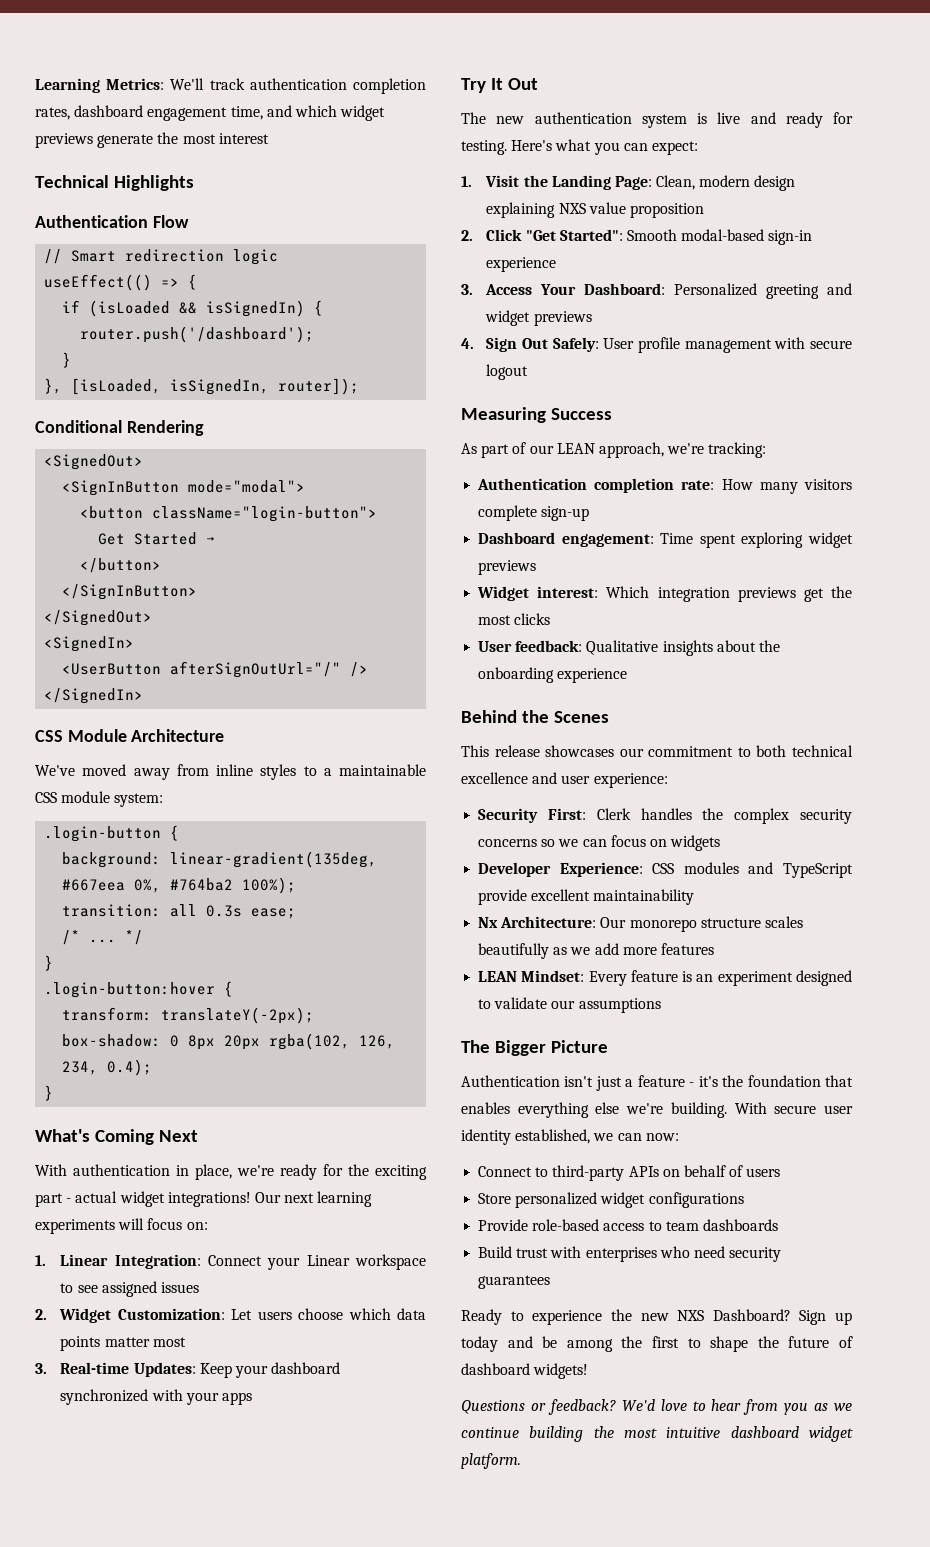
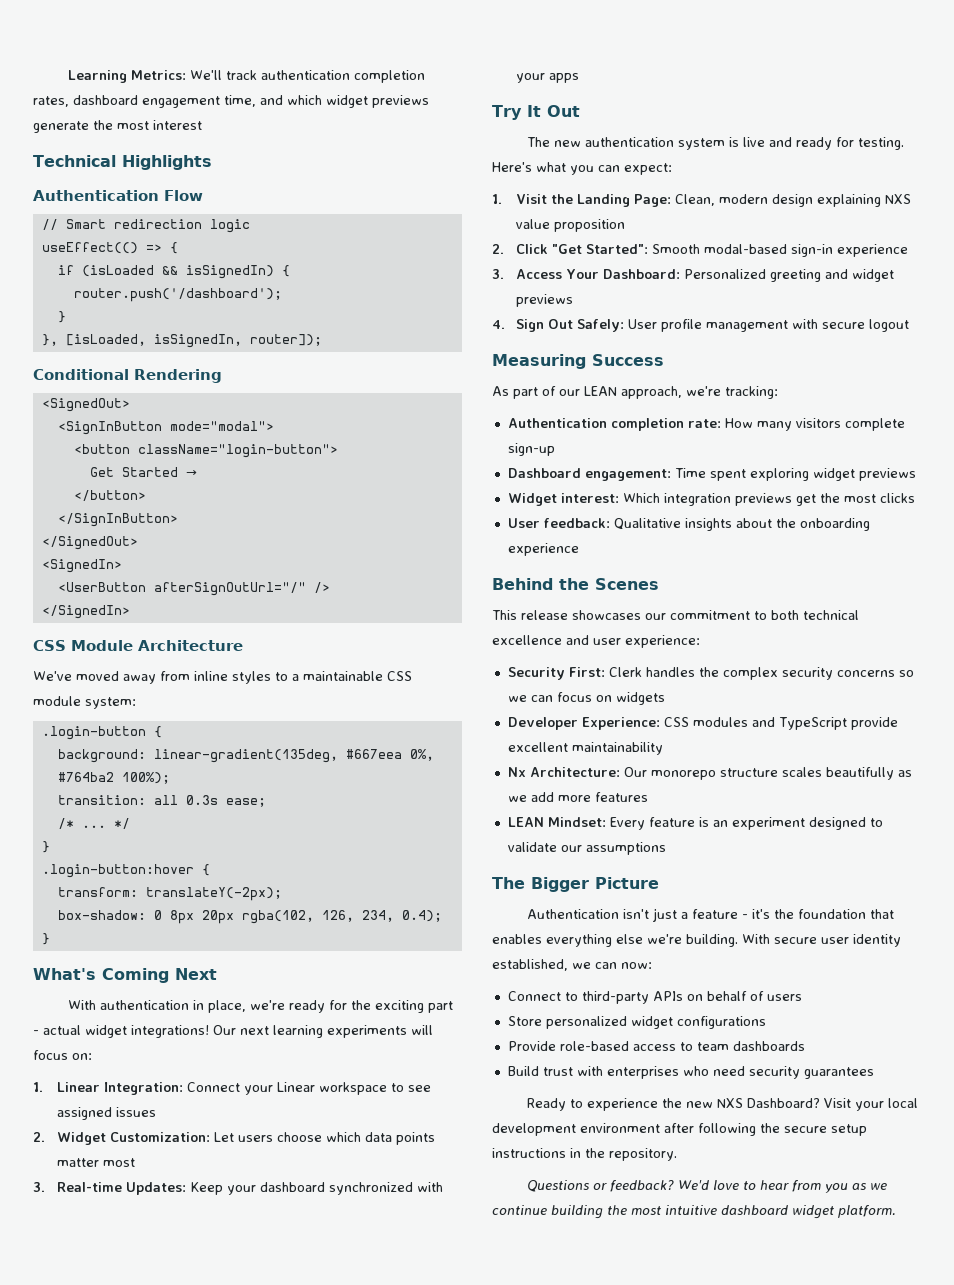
- Sign up today and be among the first to shape the future of dashboard widgets!
+ Visit your local development environment after following the secure setup instructions in the repository.

